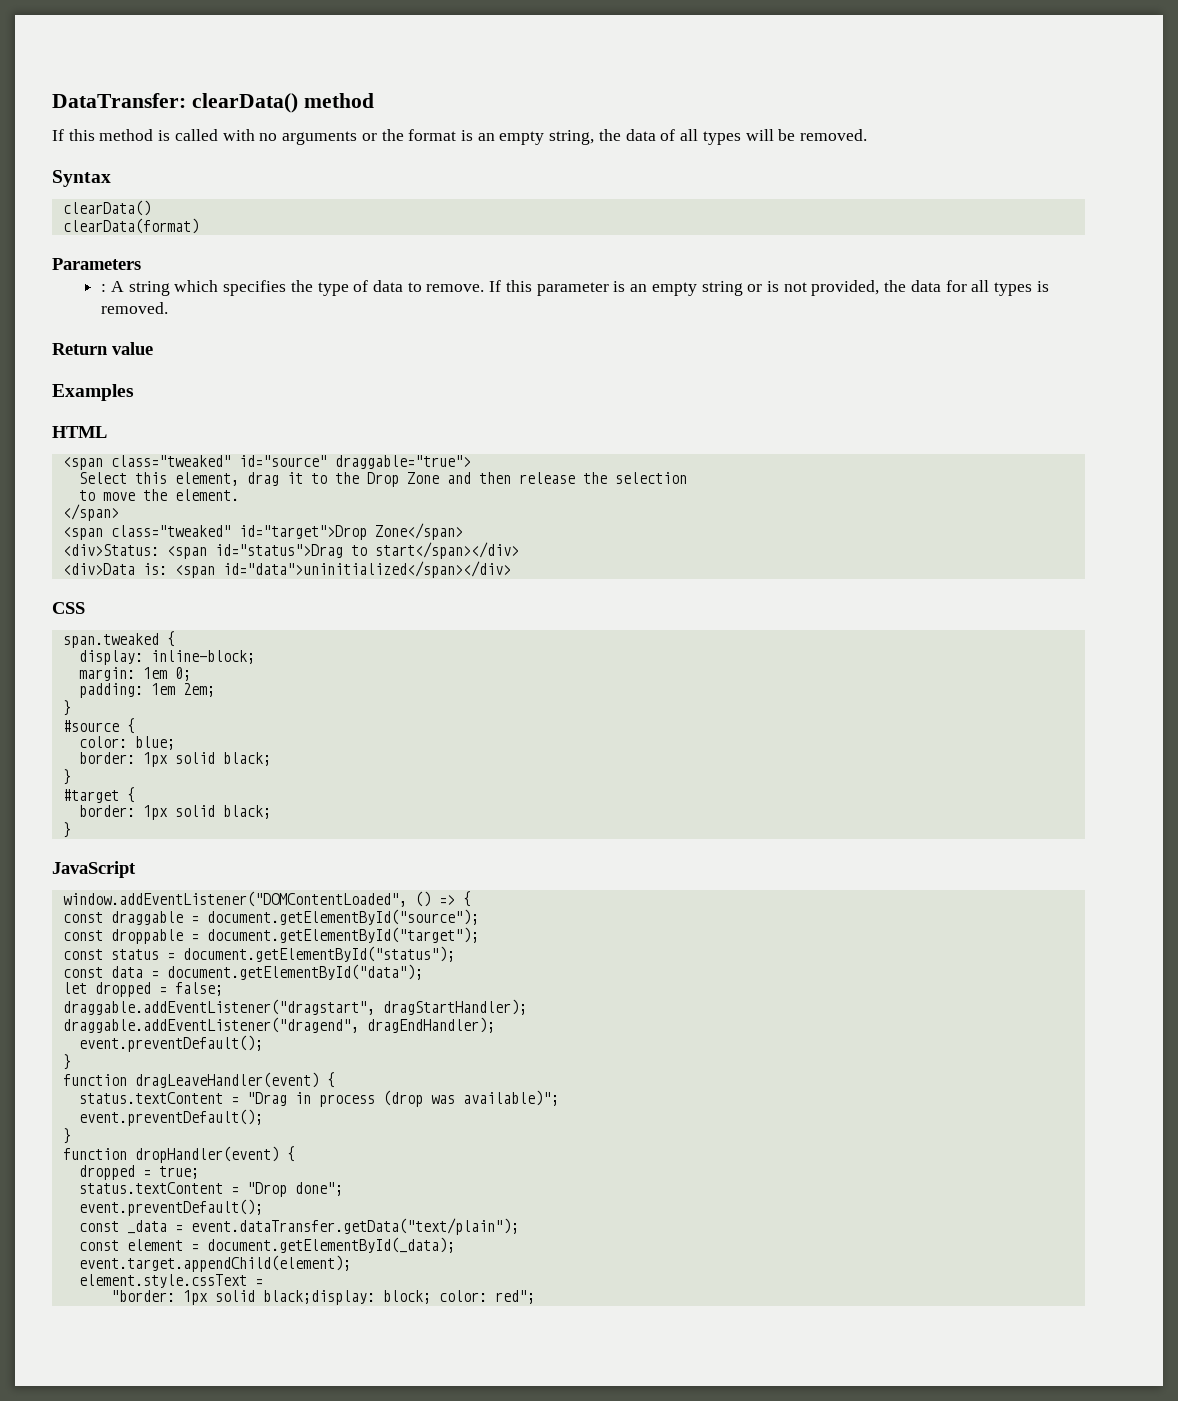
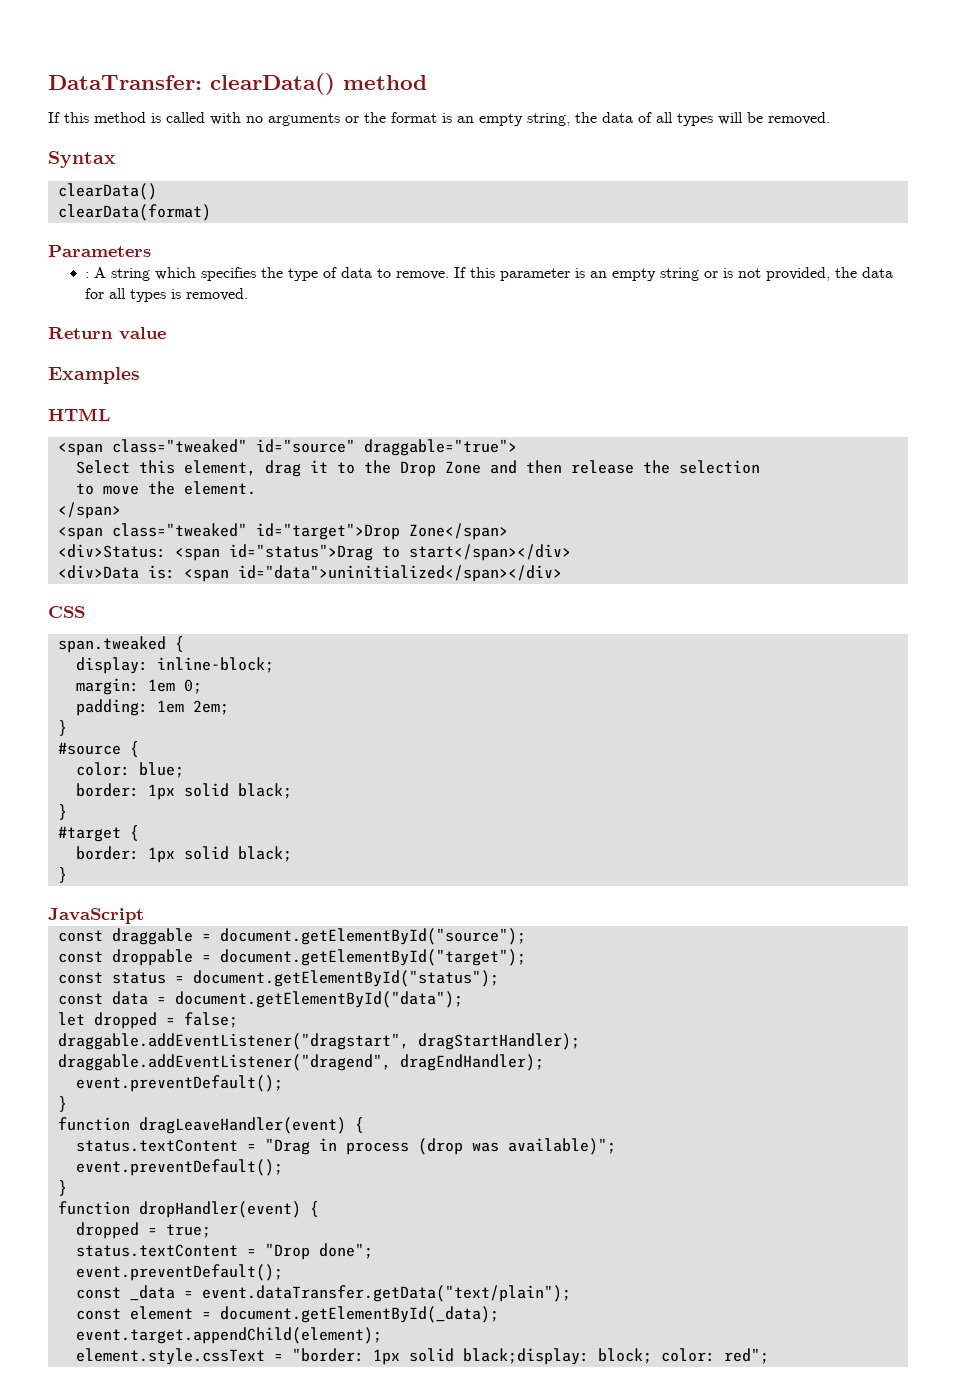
- window.addEventListener("DOMContentLoaded", () => {
- element.style.cssText =
- "border: 1px solid black;display: block; color: red";
+ element.style.cssText = "border: 1px solid black;display: block; color: red";

